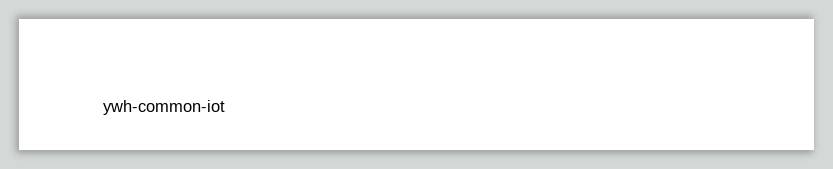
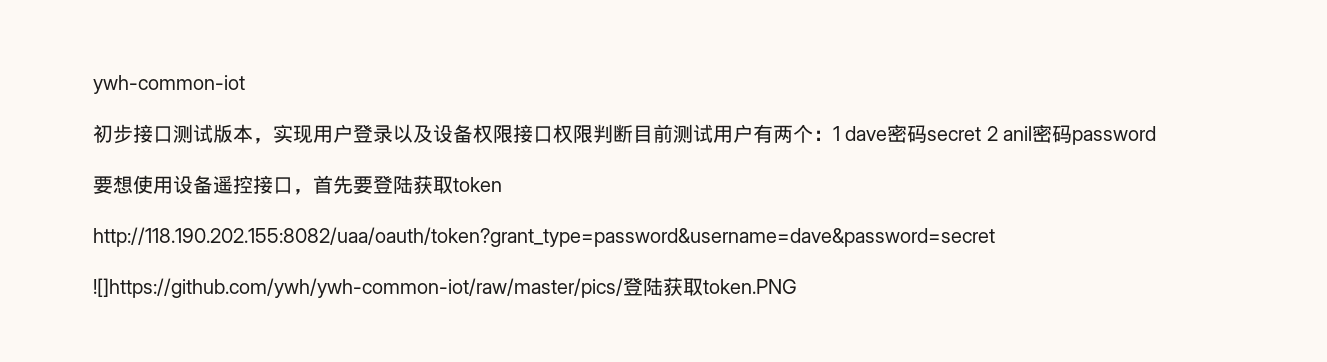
+ 初步接口测试版本，实现用户登录以及设备权限接口权限判断目前测试用户有两个：1 dave密码secret 2 anil密码password
+ 要想使用设备遥控接口，首先要登陆获取token
+ http://118.190.202.155:8082/uaa/oauth/token?grant_type=password&username=dave&password=secret
+ ![]https://github.com/ywh/ywh-common-iot/raw/master/pics/登陆获取token.PNG

